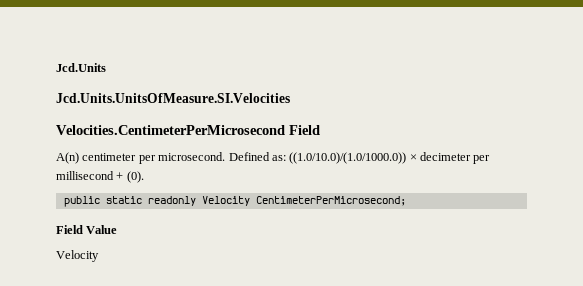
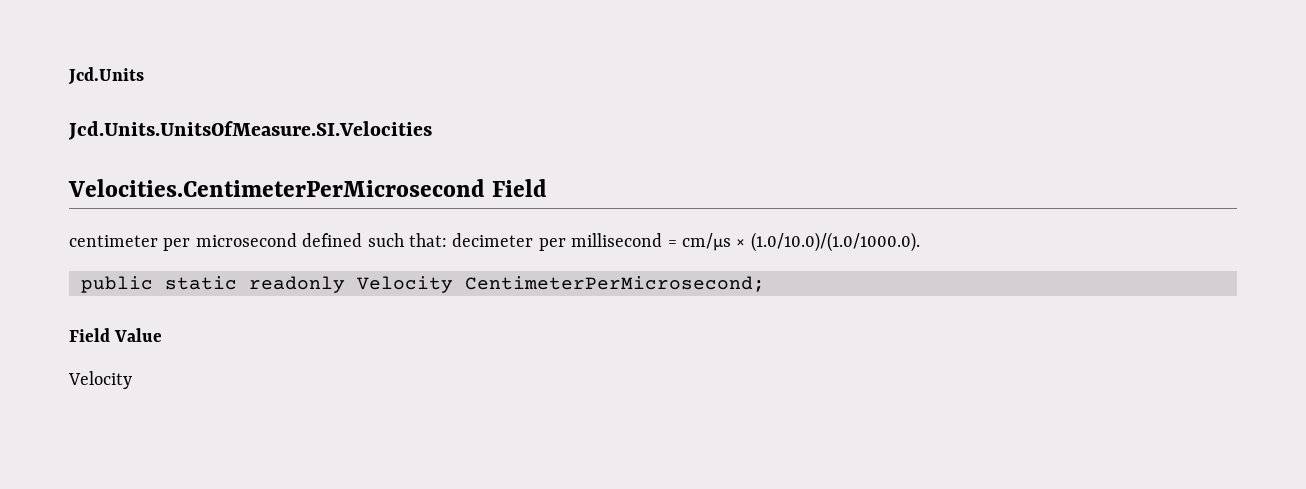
- A(n) centimeter per microsecond. Defined as: ((1.0/10.0)/(1.0/1000.0)) × decimeter per millisecond + (0).
+ centimeter per microsecond defined such that: decimeter per millisecond = cm/μs × (1.0/10.0)/(1.0/1000.0).

